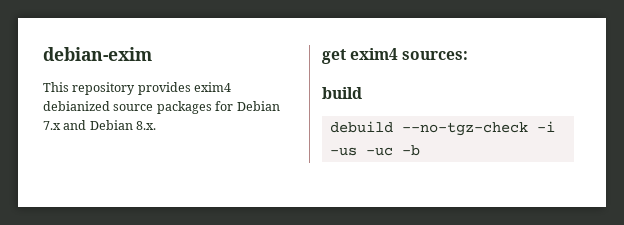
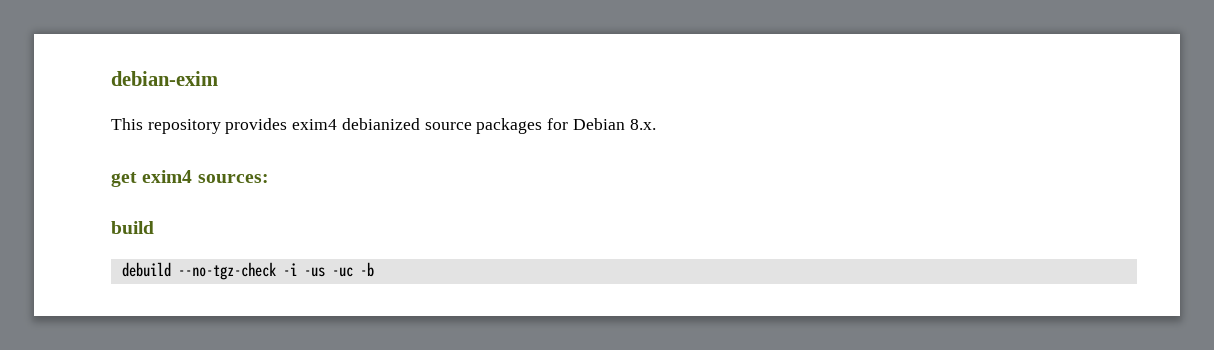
- This repository provides exim4 debianized source packages for Debian 7.x and Debian 8.x.
+ This repository provides exim4 debianized source packages for Debian 8.x.

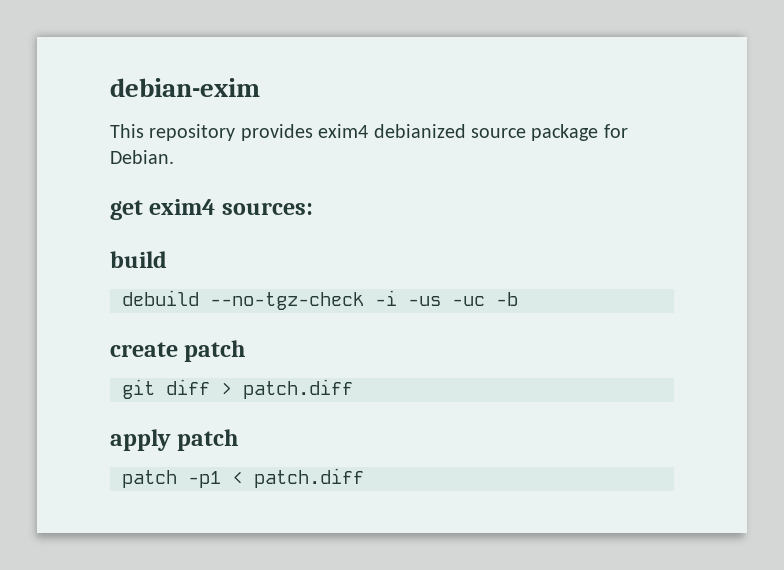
- This repository provides exim4 debianized source packages for Debian 8.x.
+ This repository provides exim4 debianized source package for Debian.
+ create patch
+ git diff > patch.diff
+ apply patch
+ patch -p1 < patch.diff

